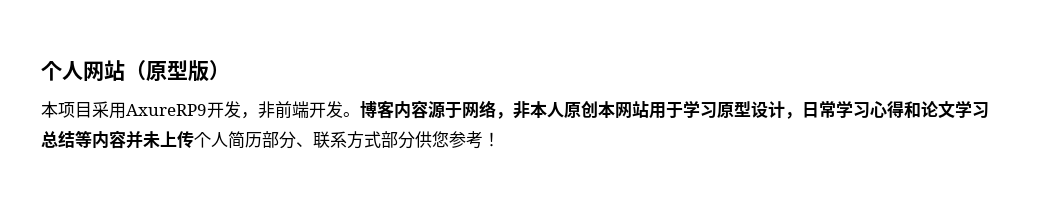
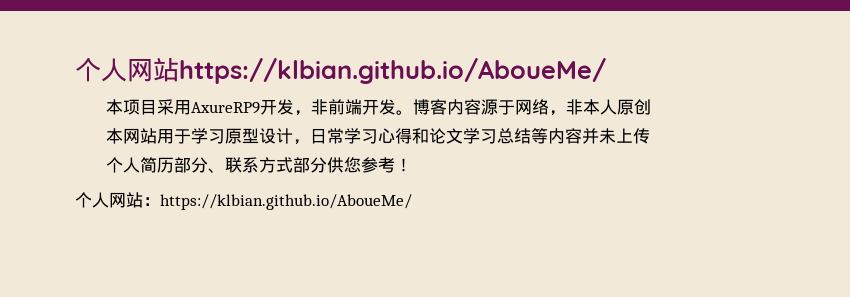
- 个人网站（原型版）
+ 个人网站https://klbian.github.io/AboueMe/
- 博客内容源于网络，非本人原创本网站用于学习原型设计，日常学习心得和论文学习总结等内容并未上传个人简历部分、联系方式部分供您参考！
+ 博客内容源于网络，非本人原创
+ 本网站用于学习原型设计，日常学习心得和论文学习总结等内容并未上传
+ 个人简历部分、联系方式部分供您参考！
+ 个人网站：https://klbian.github.io/AboueMe/

